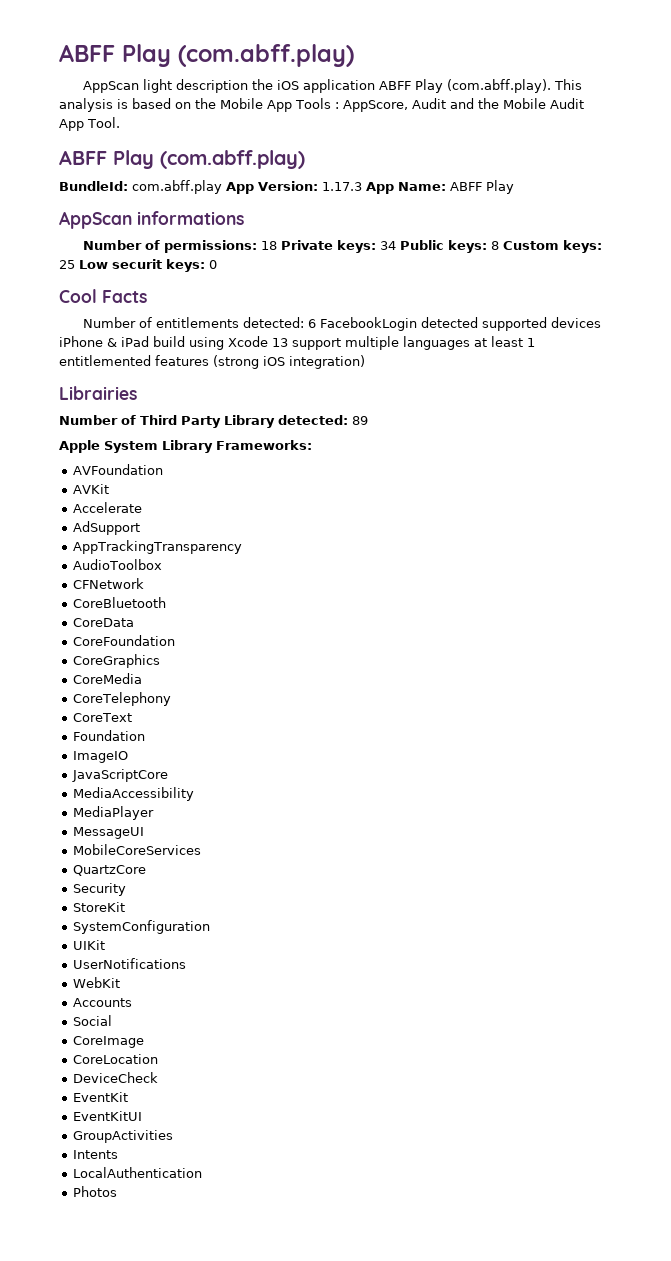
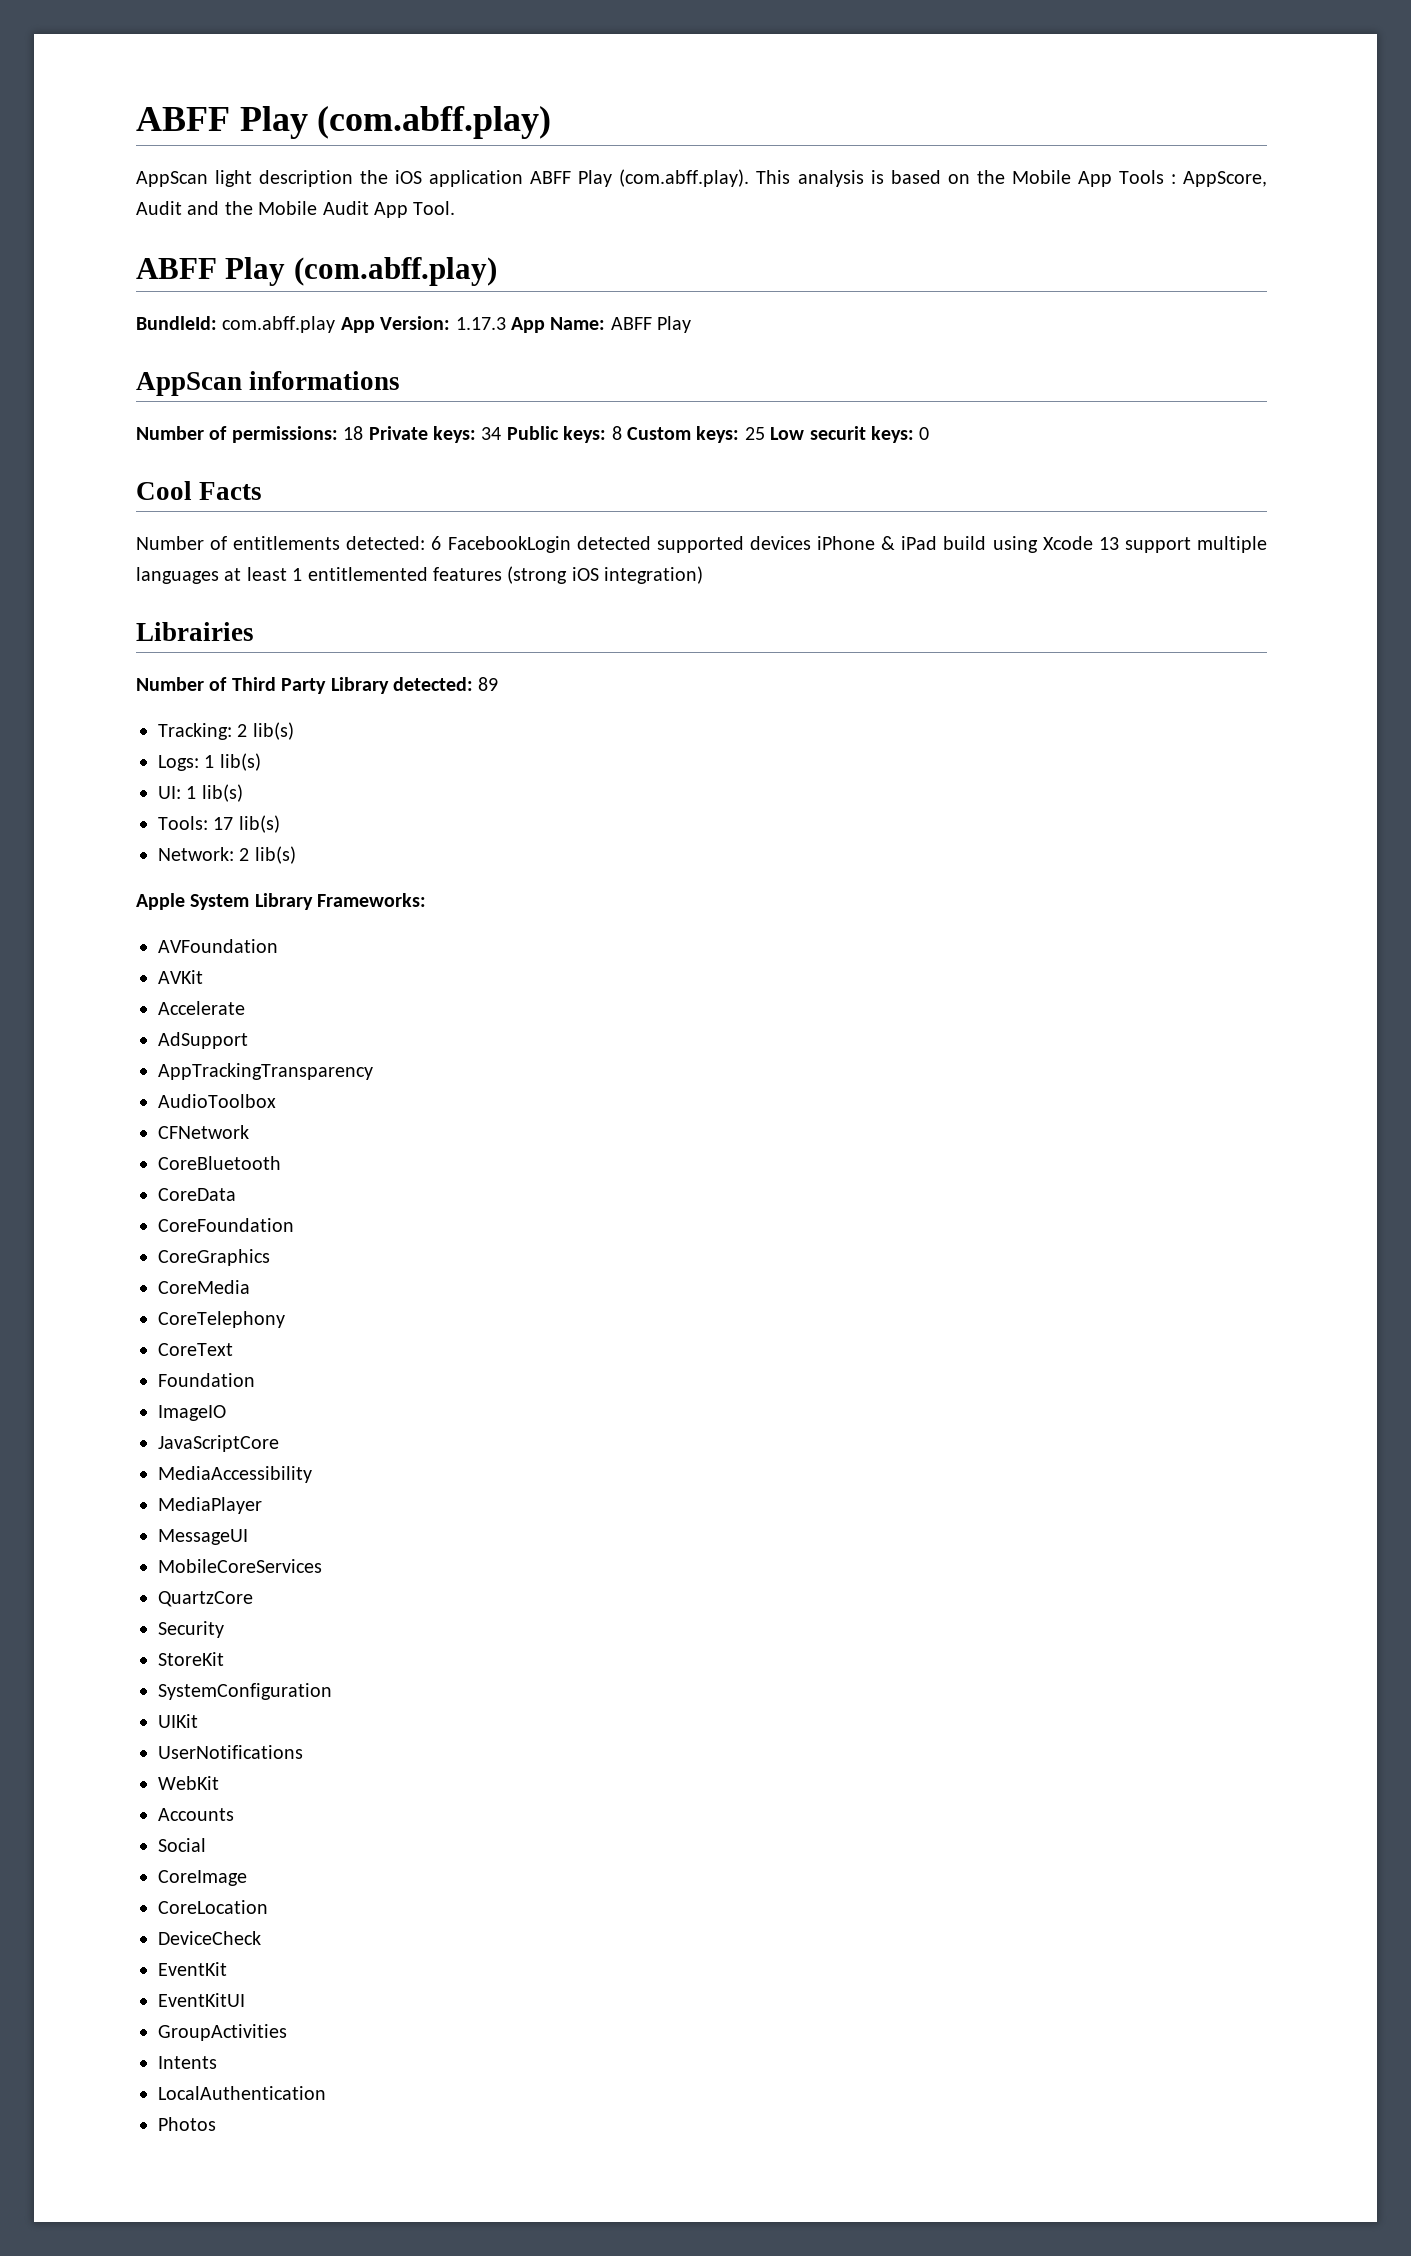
+ Tracking: 2 lib(s)
+ Logs: 1 lib(s)
+ UI: 1 lib(s)
+ Tools: 17 lib(s)
+ Network: 2 lib(s)

